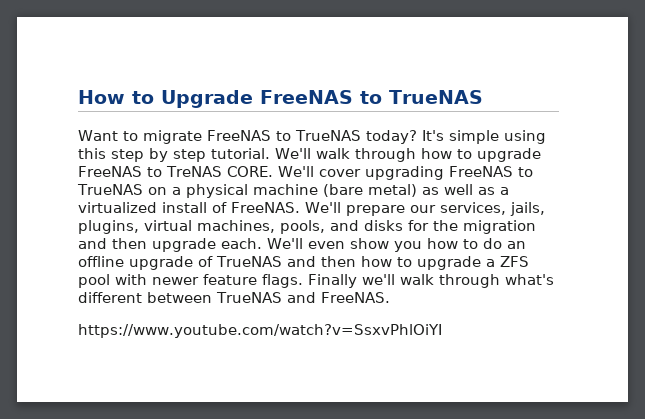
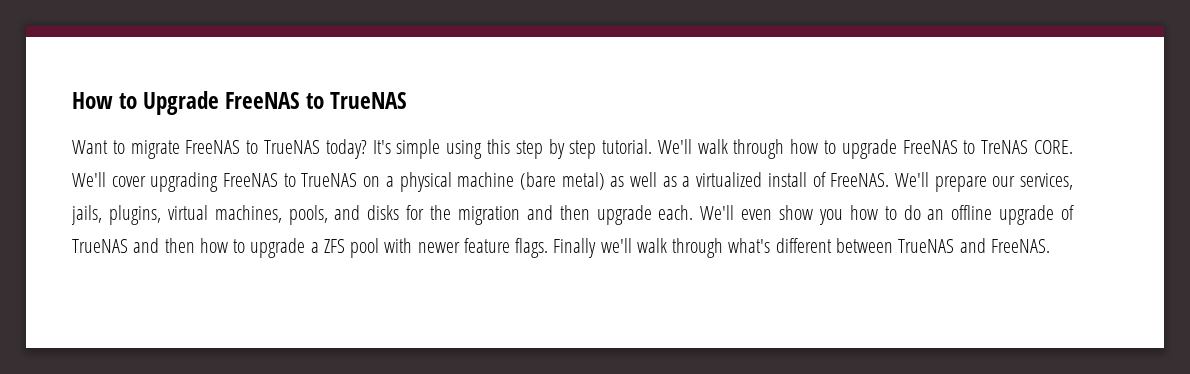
- https://www.youtube.com/watch?v=SsxvPhlOiYI

